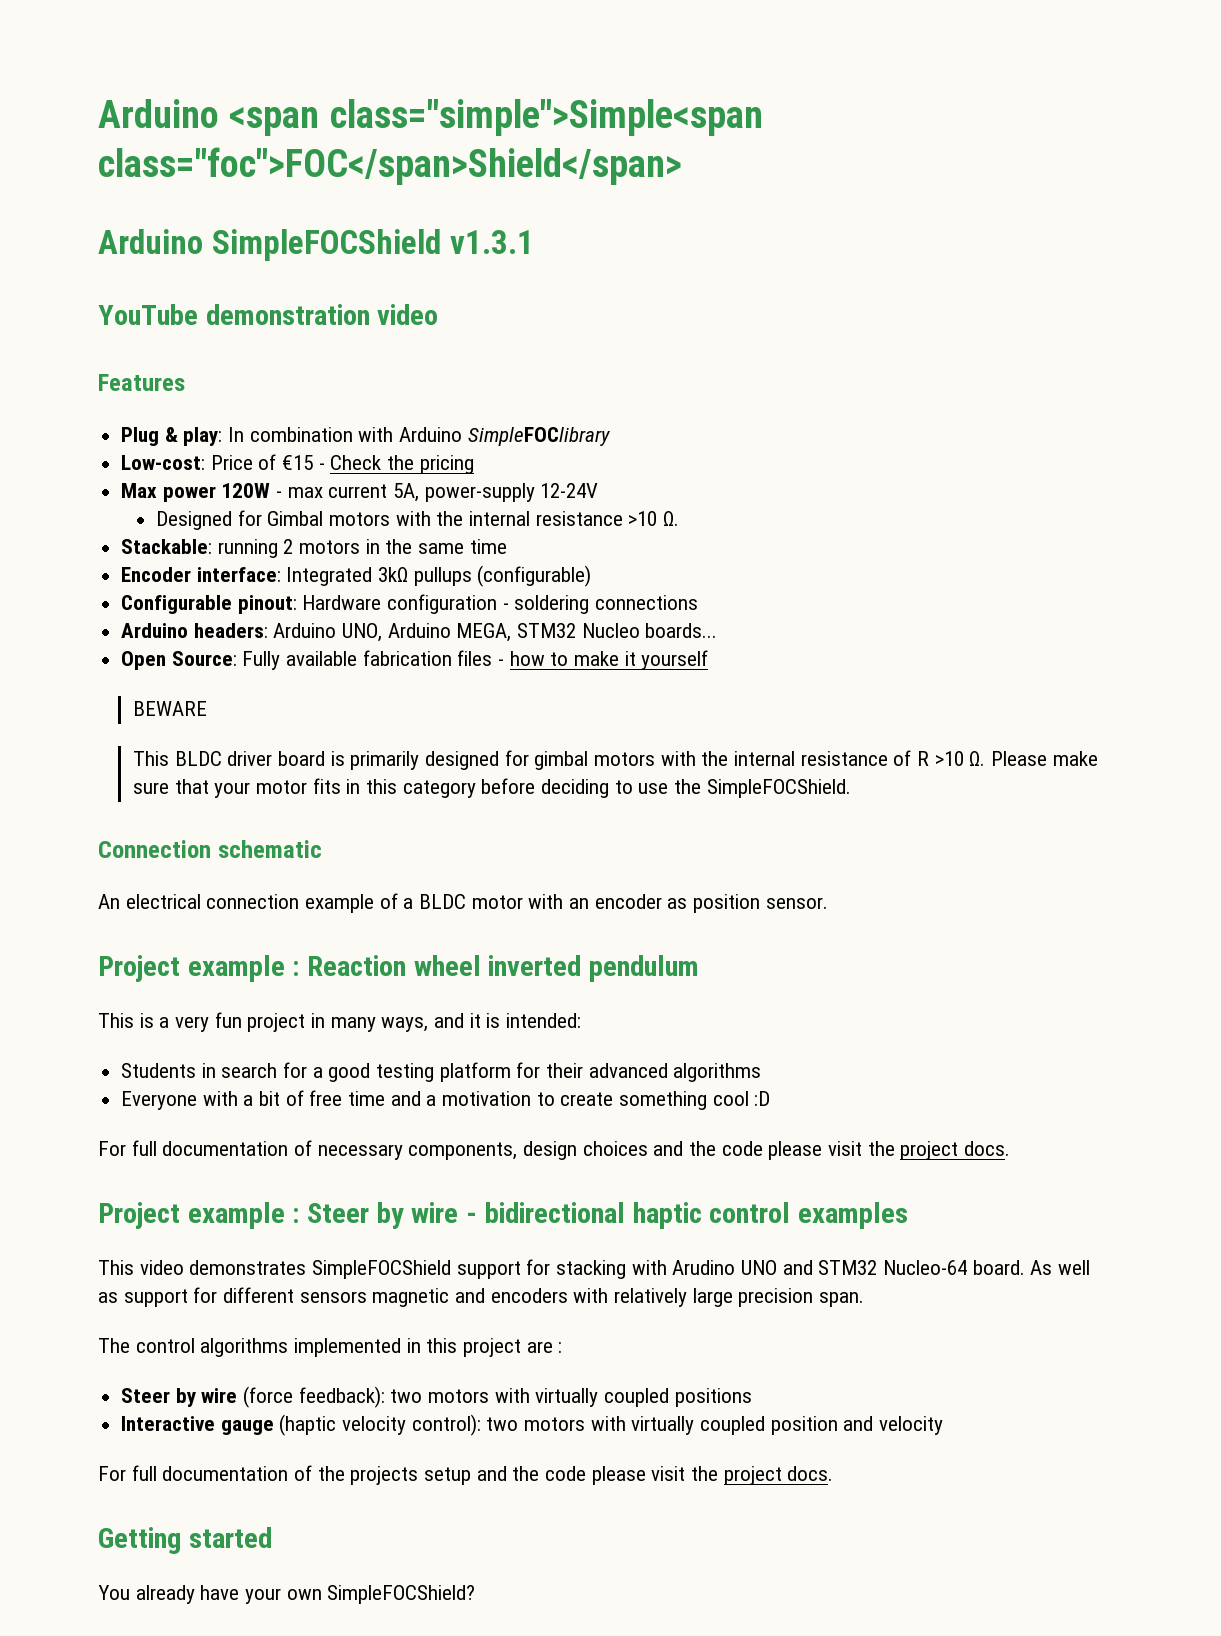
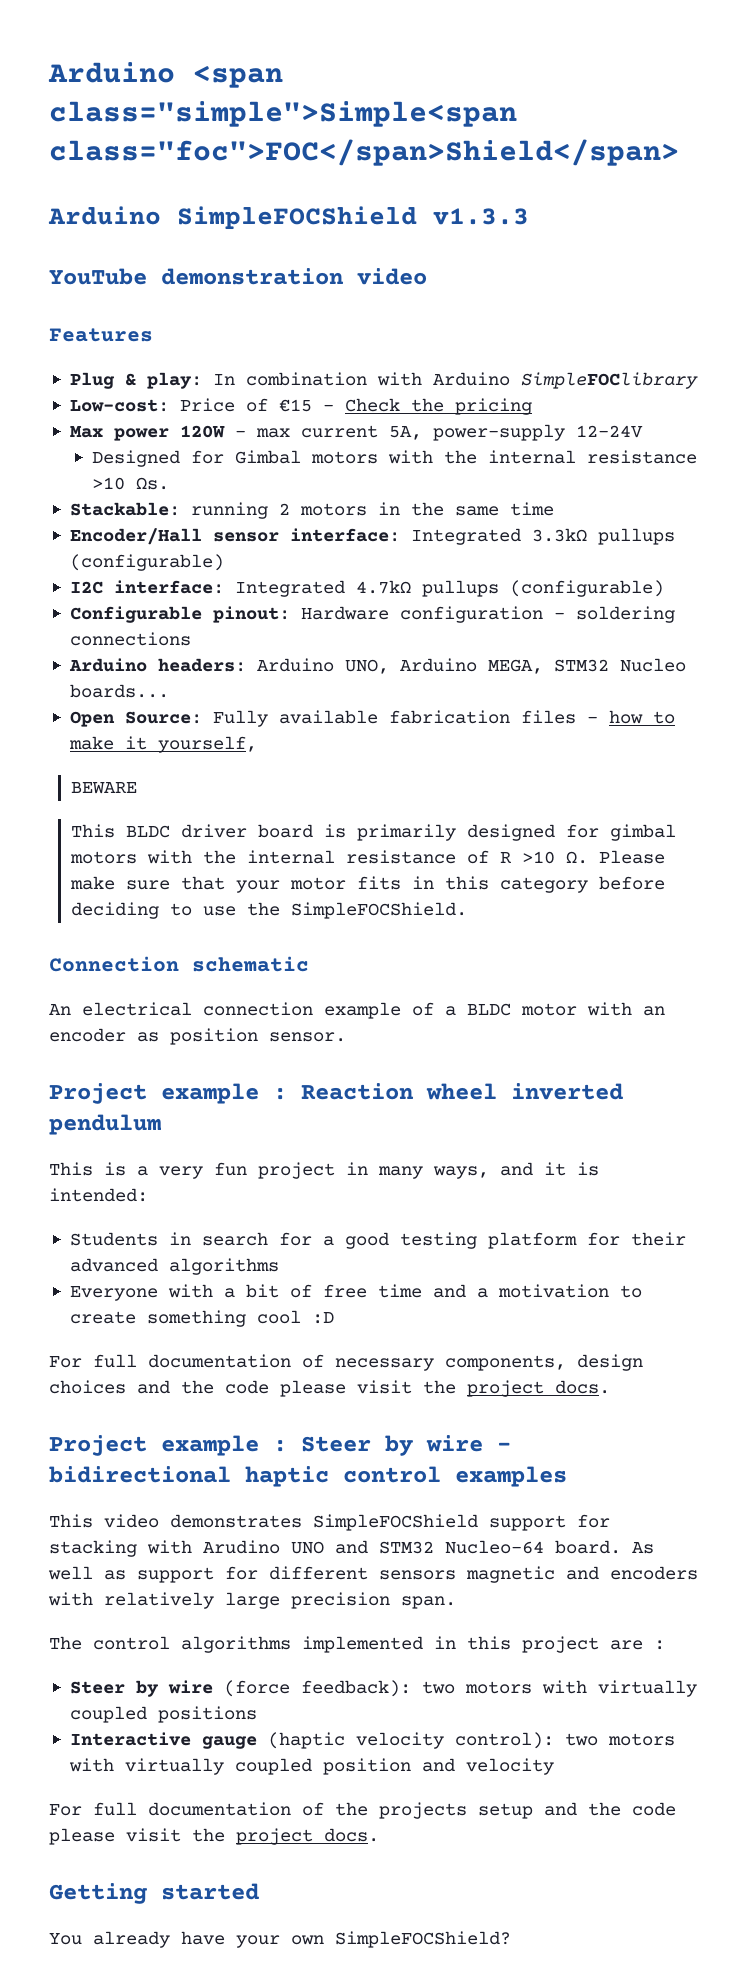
- Arduino SimpleFOCShield v1.3.1
+ Arduino SimpleFOCShield v1.3.3
- Designed for Gimbal motors with the internal resistance >10 Ω.
+ Designed for Gimbal motors with the internal resistance >10 Ωs.
- Encoder interface: Integrated 3kΩ pullups (configurable)
+ Encoder/Hall sensor interface: Integrated 3.3kΩ pullups (configurable)
+ I2C interface: Integrated 4.7kΩ pullups (configurable)
- Open Source: Fully available fabrication files - how to make it yourself
+ Open Source: Fully available fabrication files - how to make it yourself,

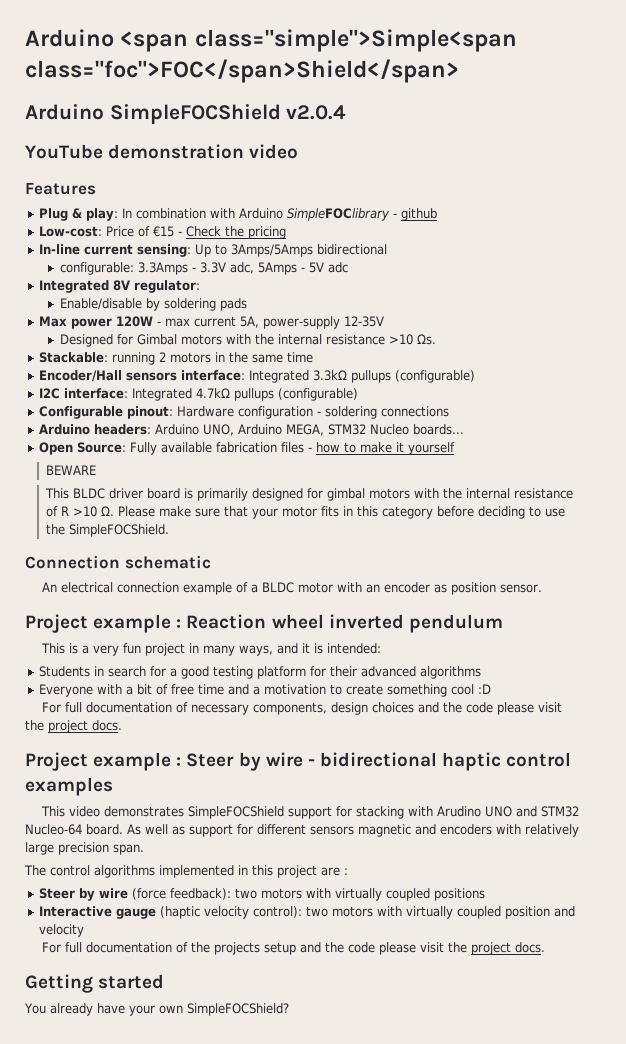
- Arduino SimpleFOCShield v1.3.3
+ Arduino SimpleFOCShield v2.0.4
- Plug & play: In combination with Arduino SimpleFOClibrary
+ Plug & play: In combination with Arduino SimpleFOClibrary - github
+ In-line current sensing: Up to 3Amps/5Amps bidirectional
+ configurable: 3.3Amps - 3.3V adc, 5Amps - 5V adc
+ Integrated 8V regulator:
+ Enable/disable by soldering pads
- Max power 120W - max current 5A, power-supply 12-24V
+ Max power 120W - max current 5A, power-supply 12-35V
- Encoder/Hall sensor interface: Integrated 3.3kΩ pullups (configurable)
+ Encoder/Hall sensors interface: Integrated 3.3kΩ pullups (configurable)
- Open Source: Fully available fabrication files - how to make it yourself,
+ Open Source: Fully available fabrication files - how to make it yourself

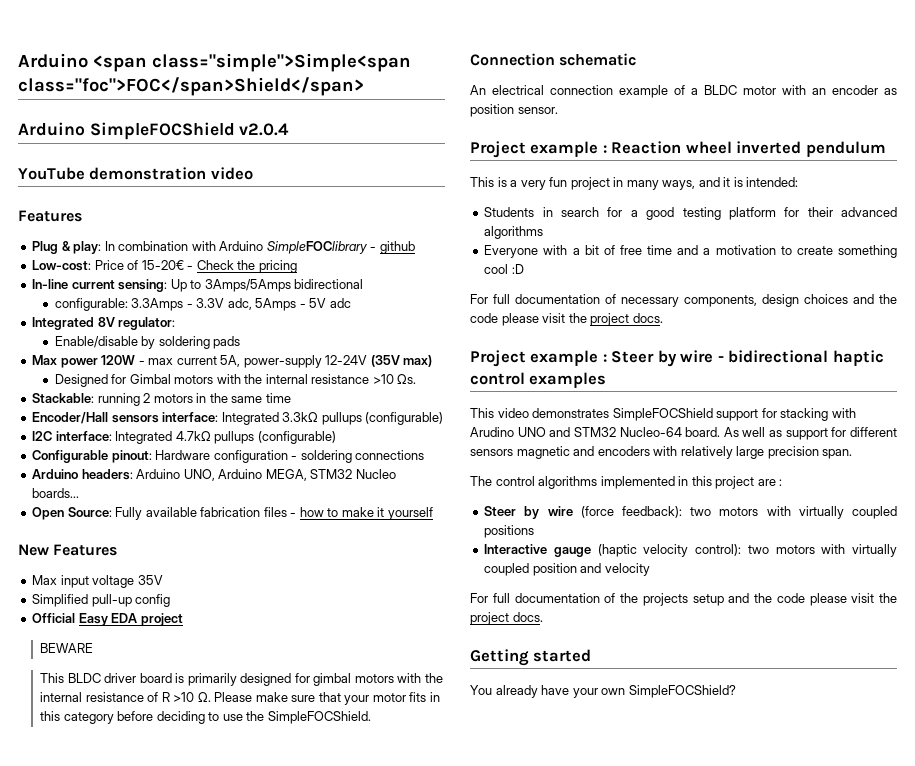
- Low-cost: Price of €15 - Check the pricing
+ Low-cost: Price of 15-20€ - Check the pricing
- Max power 120W - max current 5A, power-supply 12-35V
+ Max power 120W - max current 5A, power-supply 12-24V (35V max)
+ New Features
+ Max input voltage 35V
+ Simplified pull-up config
+ Official Easy EDA project

